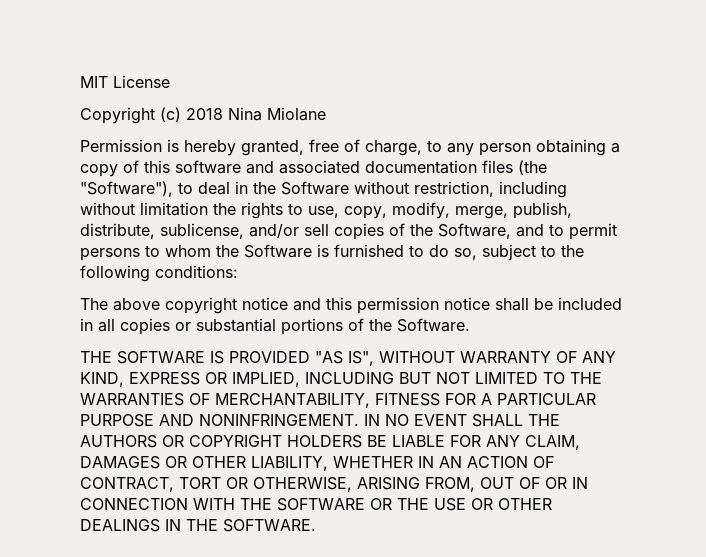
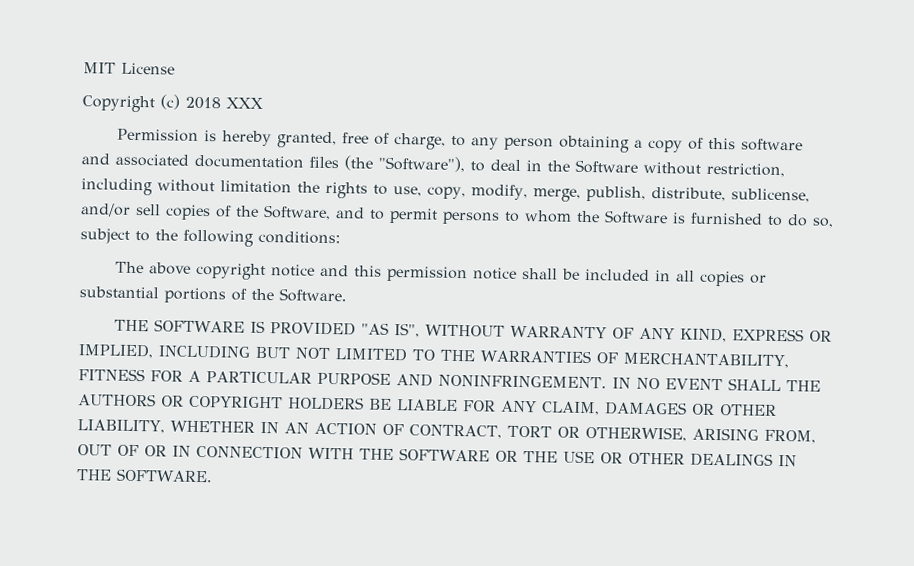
- Copyright (c) 2018 Nina Miolane
+ Copyright (c) 2018 XXX

